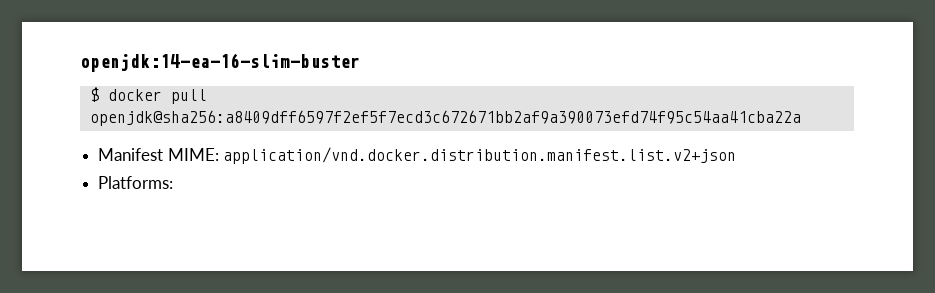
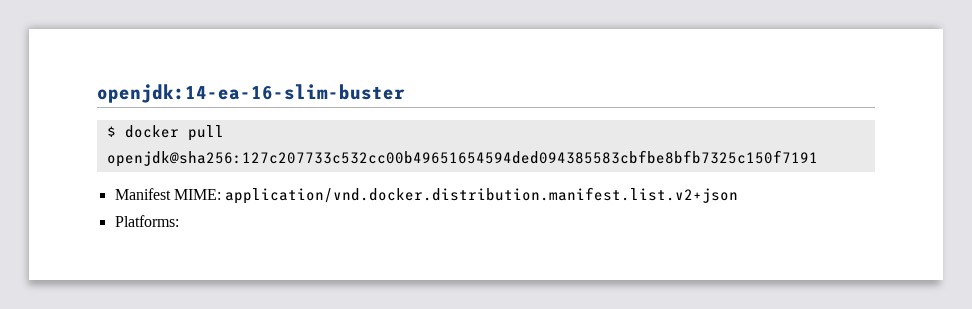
- $ docker pull openjdk@sha256:a8409dff6597f2ef5f7ecd3c672671bb2af9a390073efd74f95c54aa41cba22a
+ $ docker pull openjdk@sha256:127c207733c532cc00b49651654594ded094385583cbfbe8bfb7325c150f7191

